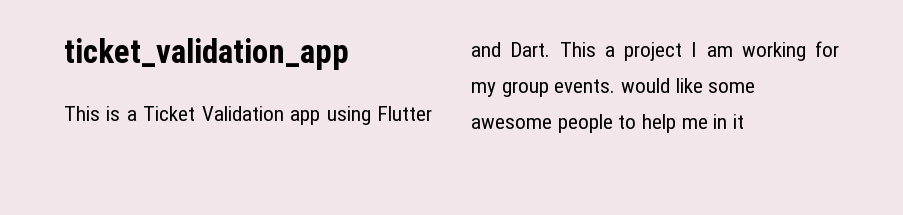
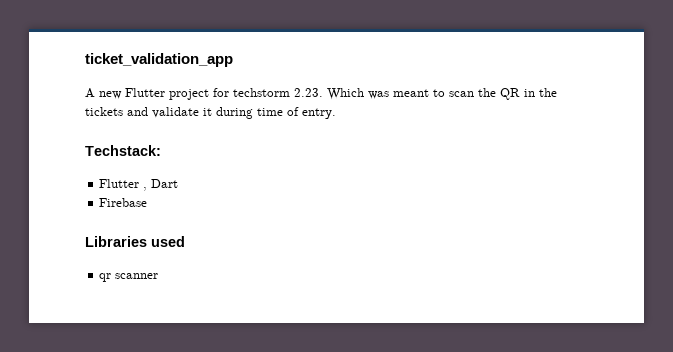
- This is a Ticket Validation app using Flutter and Dart. This a project I am working for my group events. would like some awesome people to help me in it
+ A new Flutter project for techstorm 2.23. Which was meant to scan the QR in the tickets and validate it during time of entry.
+ Techstack:
+ Flutter , Dart
+ Firebase
+ Libraries used
+ qr scanner

